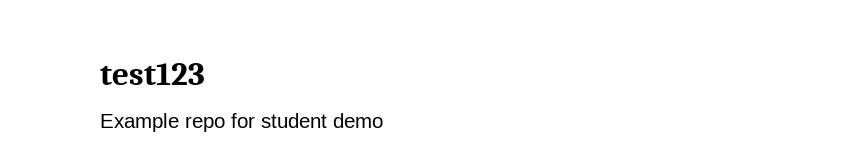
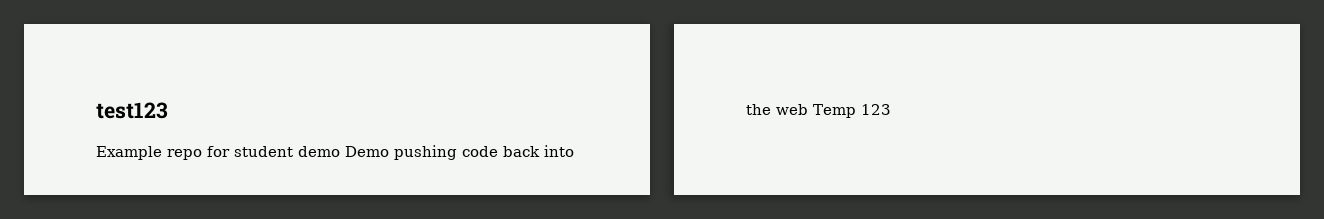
- Example repo for student demo
+ Example repo for student demo Demo pushing code back into the web Temp 123

